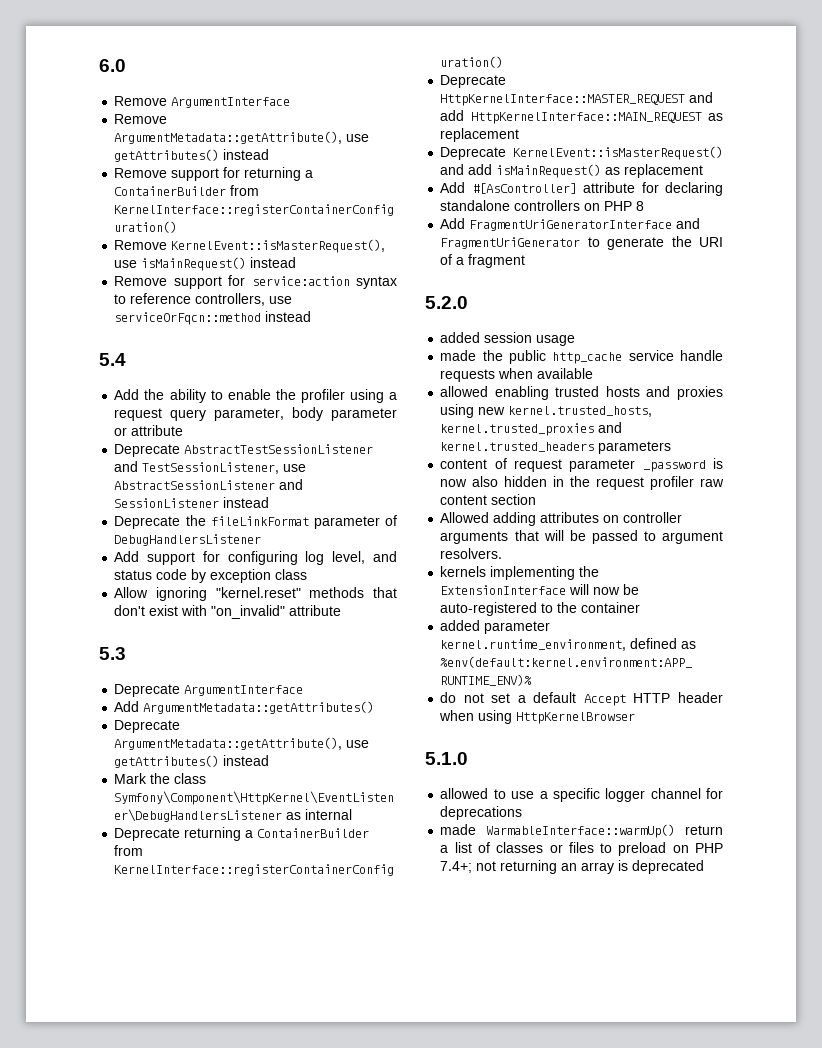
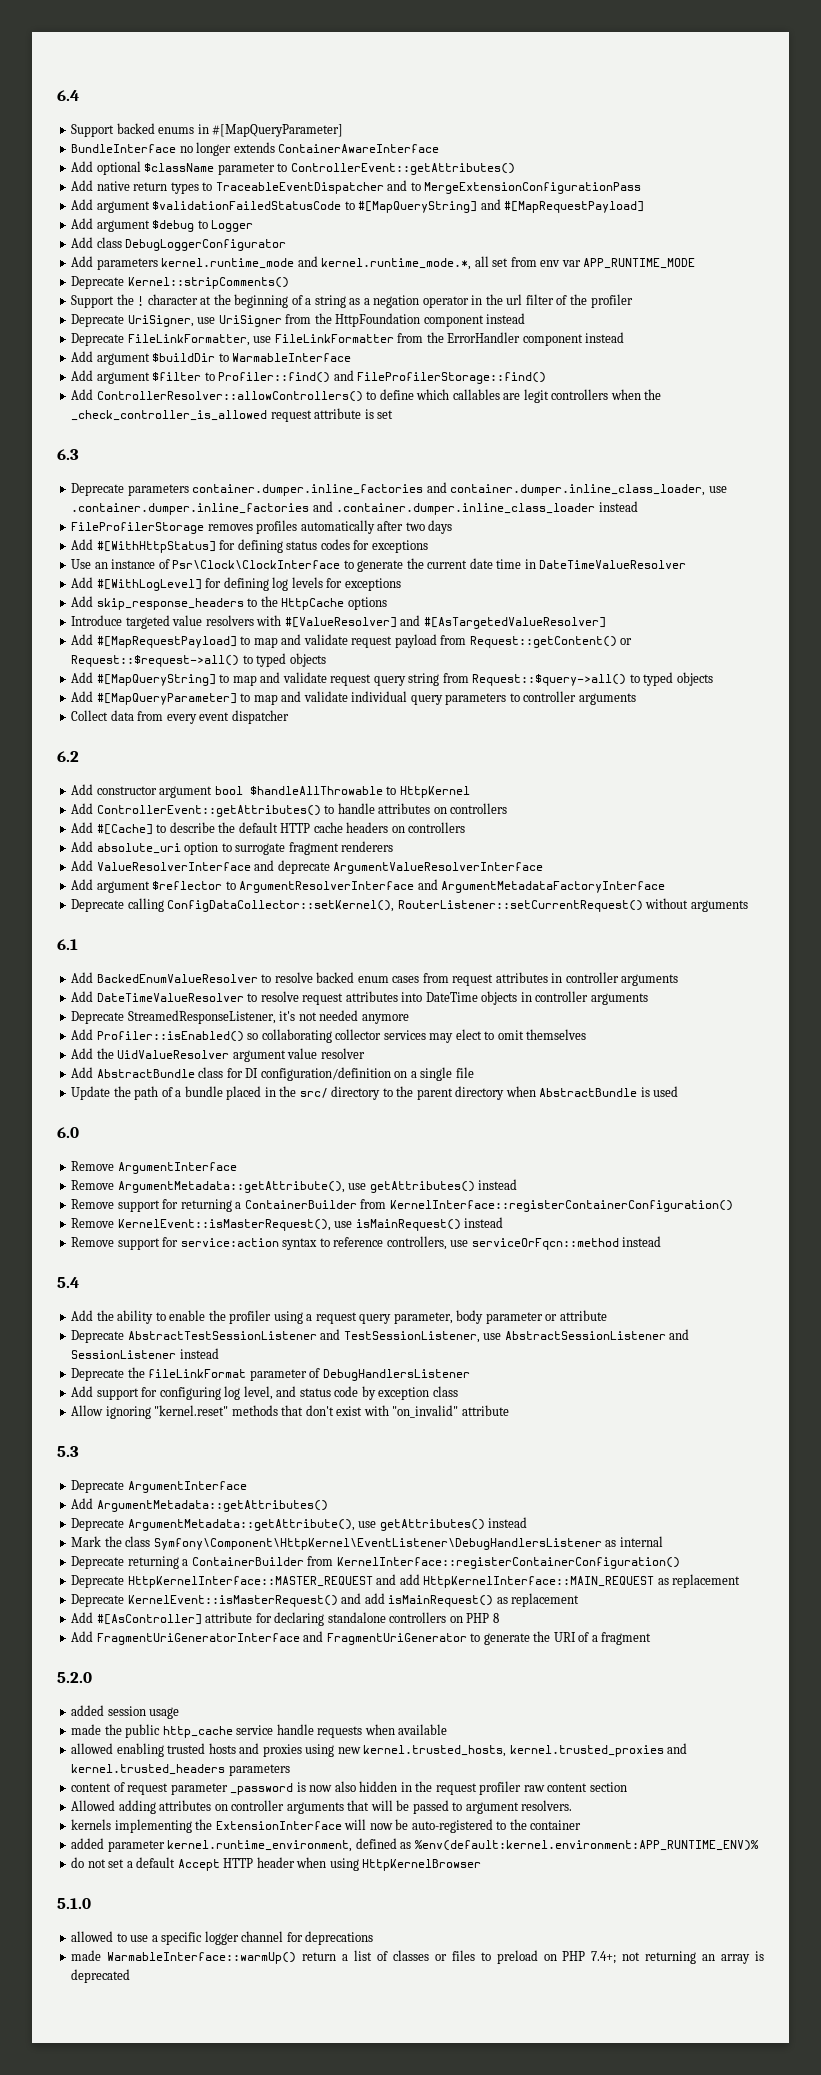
+ 6.4
+ Support backed enums in #[MapQueryParameter]
+ BundleInterface no longer extends ContainerAwareInterface
+ Add optional $className parameter to ControllerEvent::getAttributes()
+ Add native return types to TraceableEventDispatcher and to MergeExtensionConfigurationPass
+ Add argument $validationFailedStatusCode to #[MapQueryString] and #[MapRequestPayload]
+ Add argument $debug to Logger
+ Add class DebugLoggerConfigurator
+ Add parameters kernel.runtime_mode and kernel.runtime_mode.*, all set from env var APP_RUNTIME_MODE
+ Deprecate Kernel::stripComments()
+ Support the ! character at the beginning of a string as a negation operator in the url filter of the profiler
+ Deprecate UriSigner, use UriSigner from the HttpFoundation component instead
+ Deprecate FileLinkFormatter, use FileLinkFormatter from the ErrorHandler component instead
+ Add argument $buildDir to WarmableInterface
+ Add argument $filter to Profiler::find() and FileProfilerStorage::find()
+ Add ControllerResolver::allowControllers() to define which callables are legit controllers when the _check_controller_is_allowed request attribute is set
+ 6.3
+ Deprecate parameters container.dumper.inline_factories and container.dumper.inline_class_loader, use .container.dumper.inline_factories and .container.dumper.inline_class_loader instead
+ FileProfilerStorage removes profiles automatically after two days
+ Add #[WithHttpStatus] for defining status codes for exceptions
+ Use an instance of Psr\Clock\ClockInterface to generate the current date time in DateTimeValueResolver
+ Add #[WithLogLevel] for defining log levels for exceptions
+ Add skip_response_headers to the HttpCache options
+ Introduce targeted value resolvers with #[ValueResolver] and #[AsTargetedValueResolver]
+ Add #[MapRequestPayload] to map and validate request payload from Request::getContent() or Request::$request->all() to typed objects
+ Add #[MapQueryString] to map and validate request query string from Request::$query->all() to typed objects
+ Add #[MapQueryParameter] to map and validate individual query parameters to controller arguments
+ Collect data from every event dispatcher
+ 6.2
+ Add constructor argument bool $handleAllThrowable to HttpKernel
+ Add ControllerEvent::getAttributes() to handle attributes on controllers
+ Add #[Cache] to describe the default HTTP cache headers on controllers
+ Add absolute_uri option to surrogate fragment renderers
+ Add ValueResolverInterface and deprecate ArgumentValueResolverInterface
+ Add argument $reflector to ArgumentResolverInterface and ArgumentMetadataFactoryInterface
+ Deprecate calling ConfigDataCollector::setKernel(), RouterListener::setCurrentRequest() without arguments
+ 6.1
+ Add BackedEnumValueResolver to resolve backed enum cases from request attributes in controller arguments
+ Add DateTimeValueResolver to resolve request attributes into DateTime objects in controller arguments
+ Deprecate StreamedResponseListener, it's not needed anymore
+ Add Profiler::isEnabled() so collaborating collector services may elect to omit themselves
+ Add the UidValueResolver argument value resolver
+ Add AbstractBundle class for DI configuration/definition on a single file
+ Update the path of a bundle placed in the src/ directory to the parent directory when AbstractBundle is used

